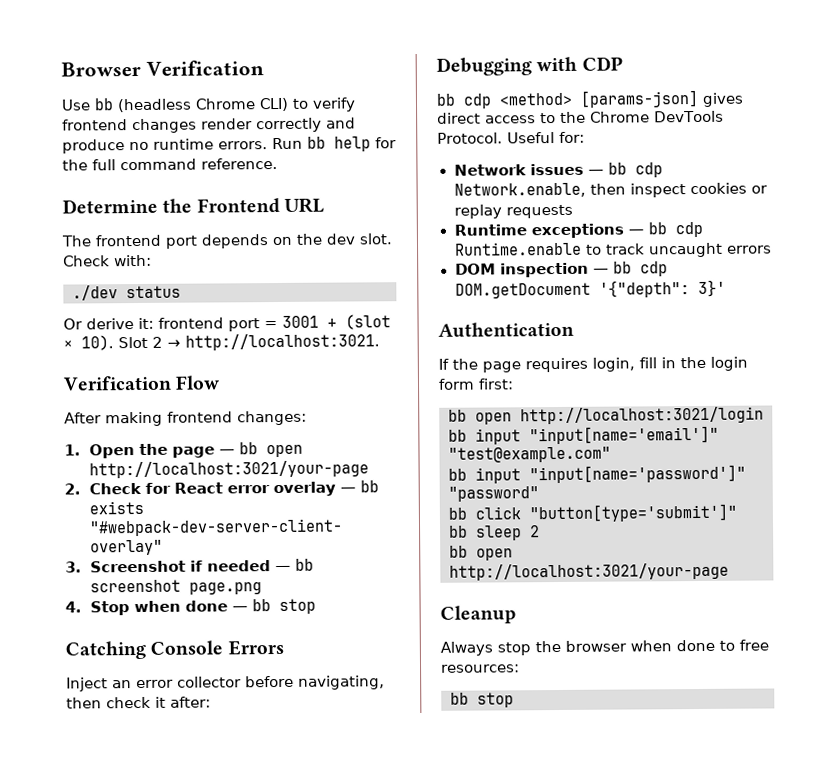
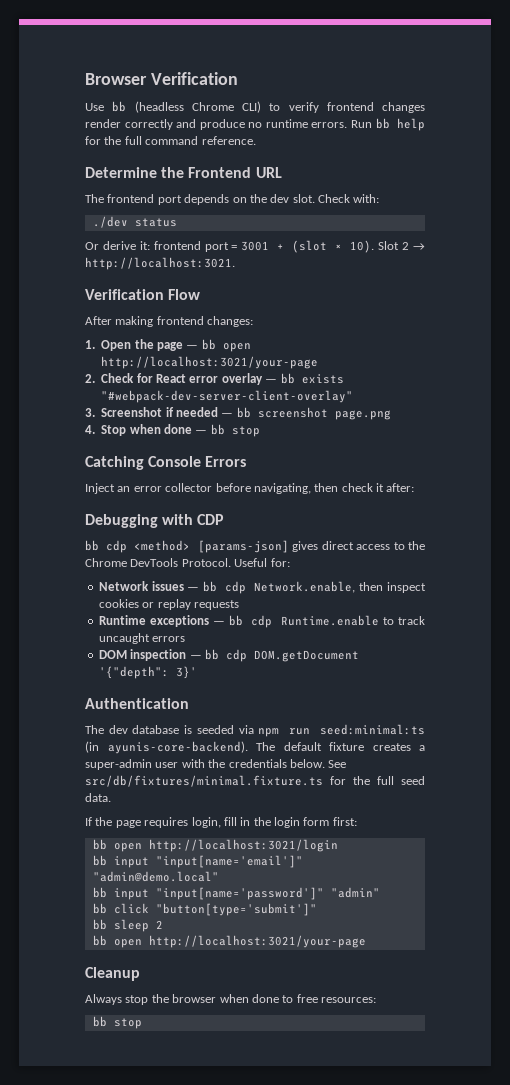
+ The dev database is seeded via npm run seed:minimal:ts (in ayunis-core-backend). The default fixture creates a super-admin user with the credentials below. See src/db/fixtures/minimal.fixture.ts for the full seed data.
- bb input "input[name='email']" "test@example.com"
+ bb input "input[name='email']" "admin@demo.local"
- bb input "input[name='password']" "password"
+ bb input "input[name='password']" "admin"

